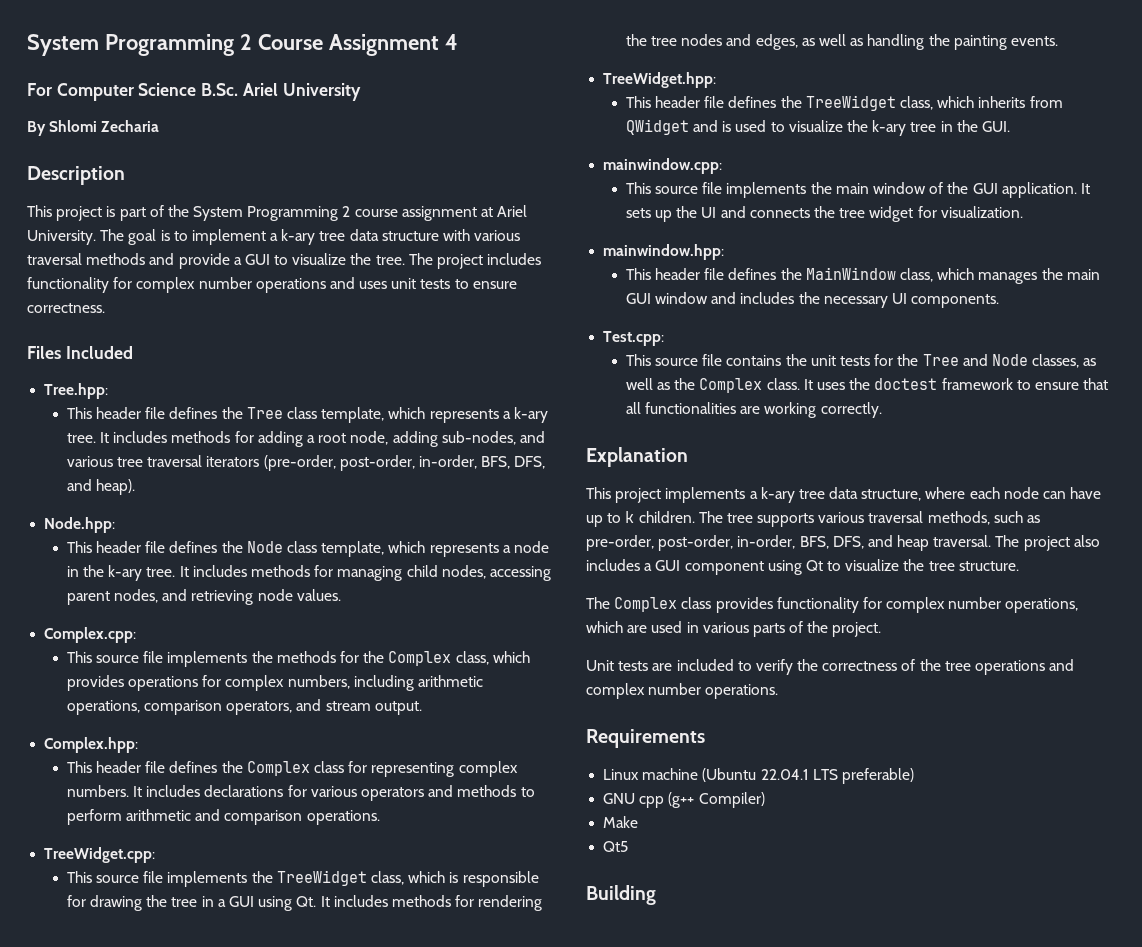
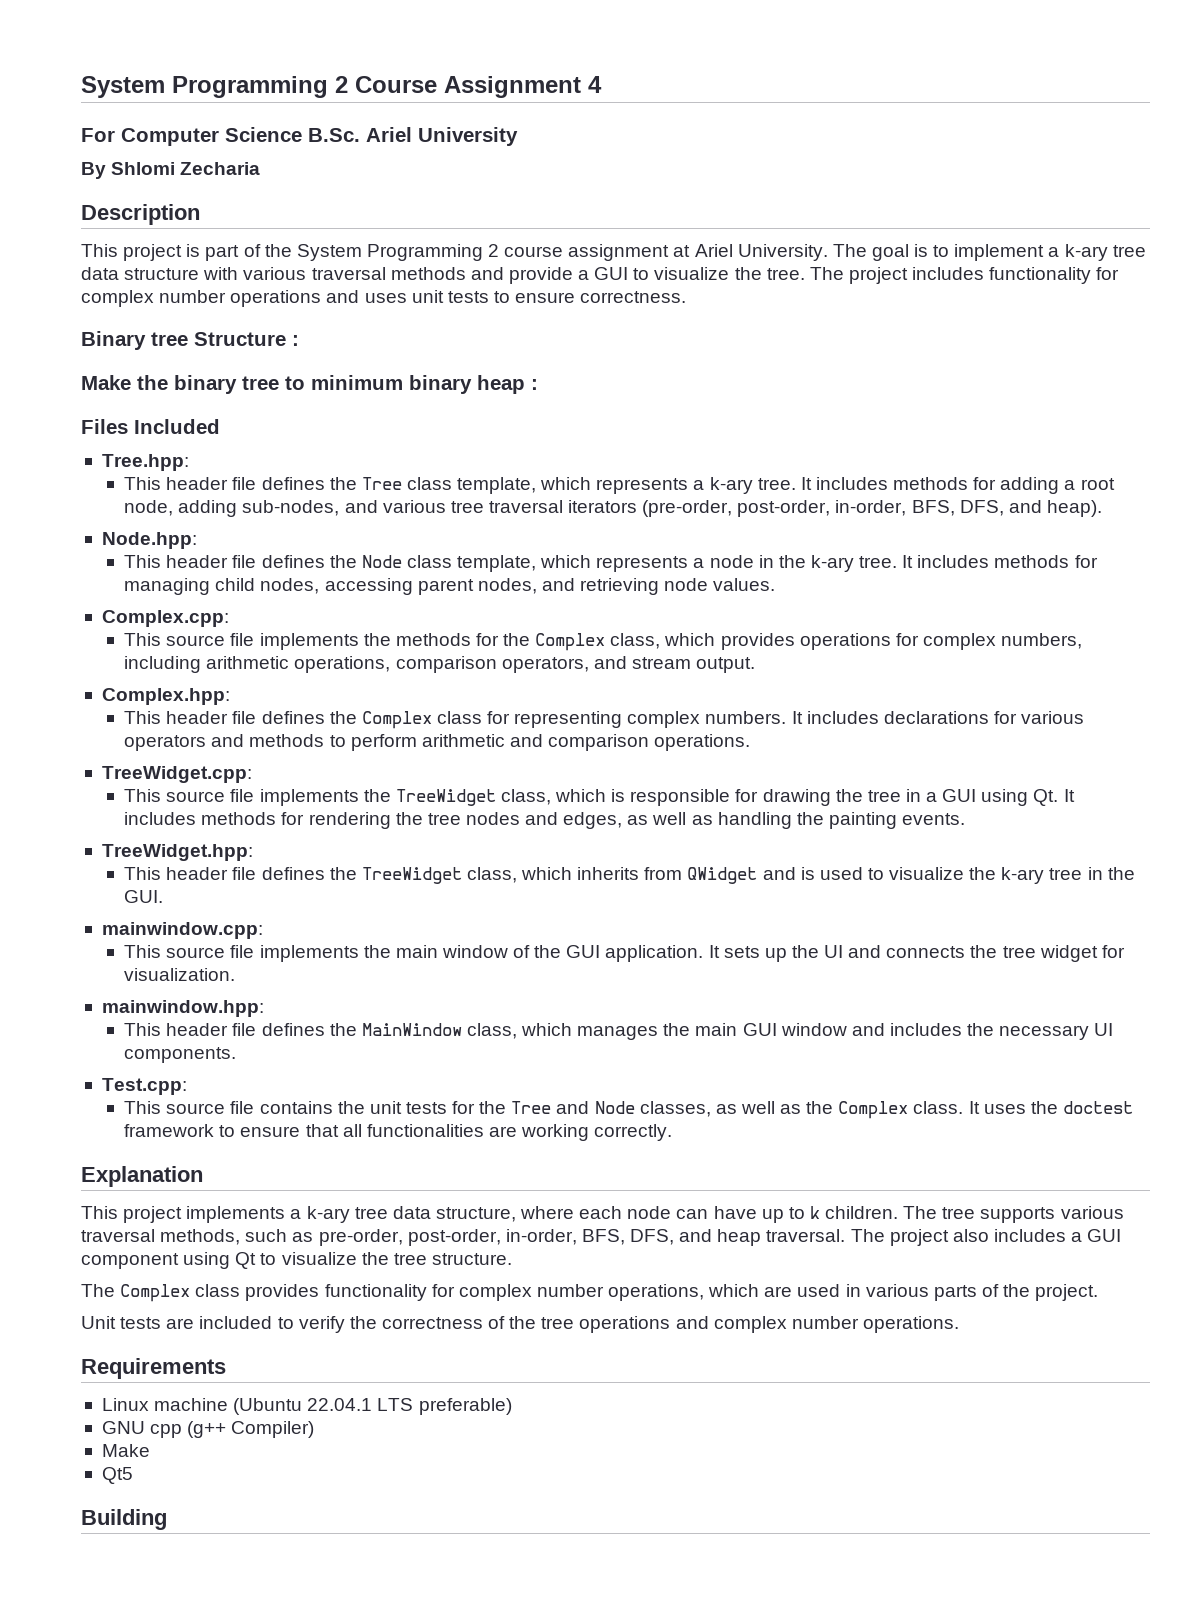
+ Binary tree Structure :
+ Make the binary tree to minimum binary heap :

